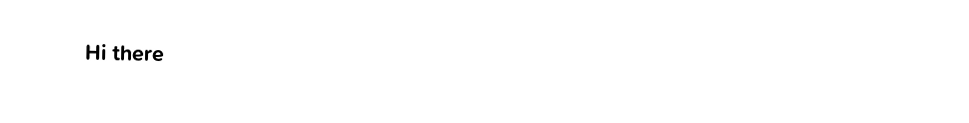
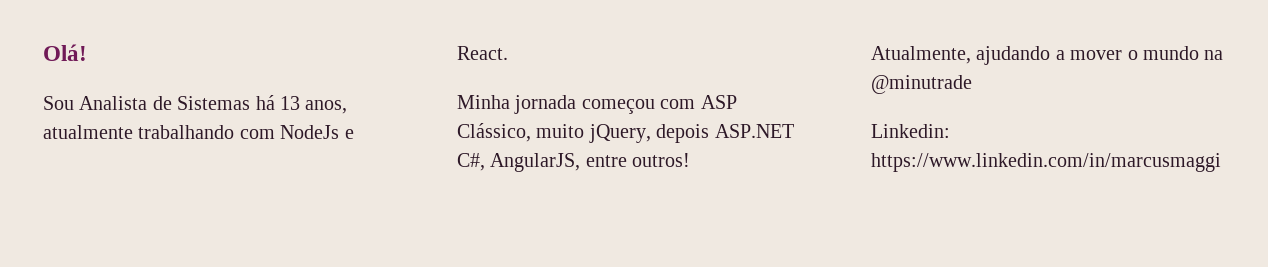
- Hi there
+ Olá!
+ Sou Analista de Sistemas há 13 anos, atualmente trabalhando com NodeJs e React.
+ Minha jornada começou com ASP Clássico, muito jQuery, depois ASP.NET C#, AngularJS, entre outros!
+ Atualmente, ajudando a mover o mundo na @minutrade
+ Linkedin: https://www.linkedin.com/in/marcusmaggi

